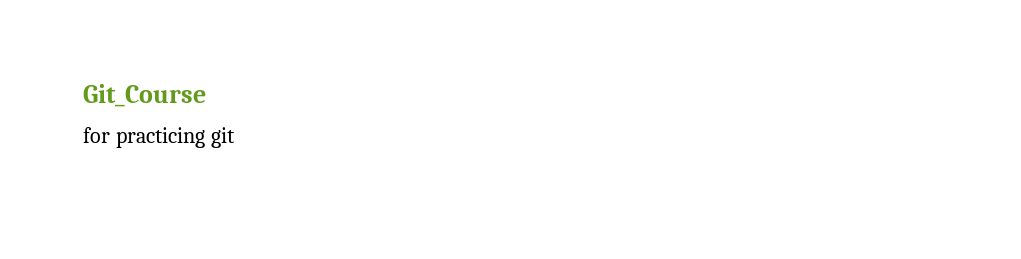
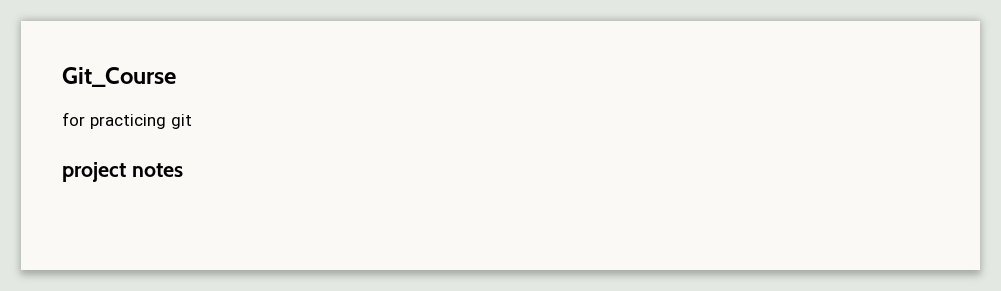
+ project notes

